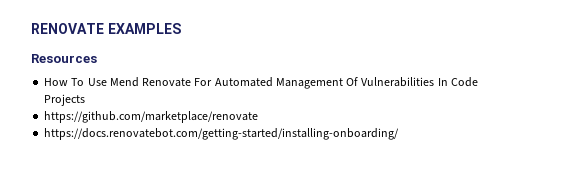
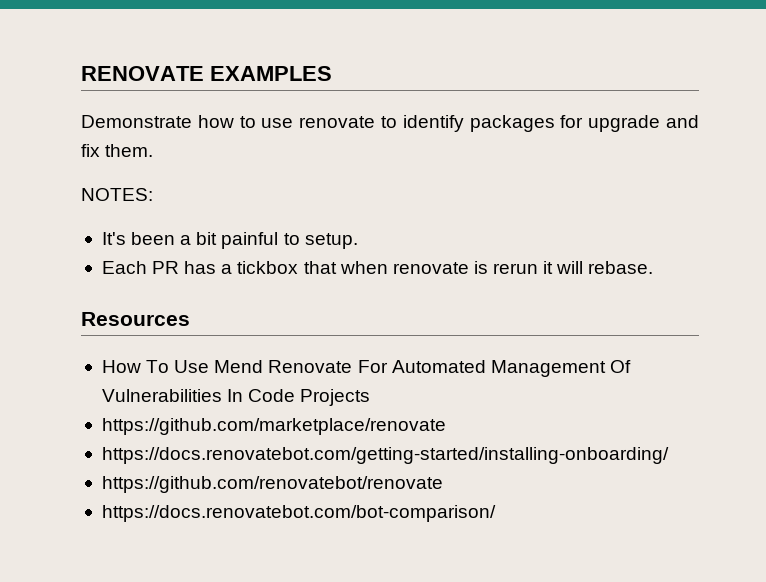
+ Demonstrate how to use renovate to identify packages for upgrade and fix them.
+ NOTES:
+ It's been a bit painful to setup.
+ Each PR has a tickbox that when renovate is rerun it will rebase.
+ https://github.com/renovatebot/renovate
+ https://docs.renovatebot.com/bot-comparison/

